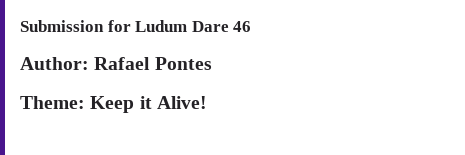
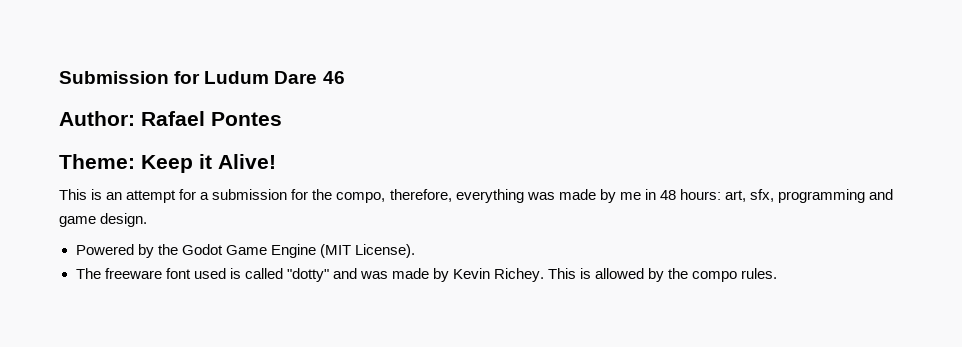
+ This is an attempt for a submission for the compo, therefore, everything was made by me in 48 hours: art, sfx, programming and game design.
+ Powered by the Godot Game Engine (MIT License).
+ The freeware font used is called "dotty" and was made by Kevin Richey. This is allowed by the compo rules.

